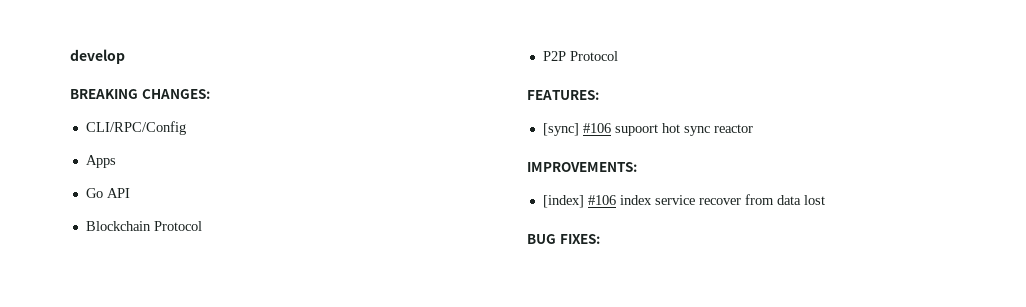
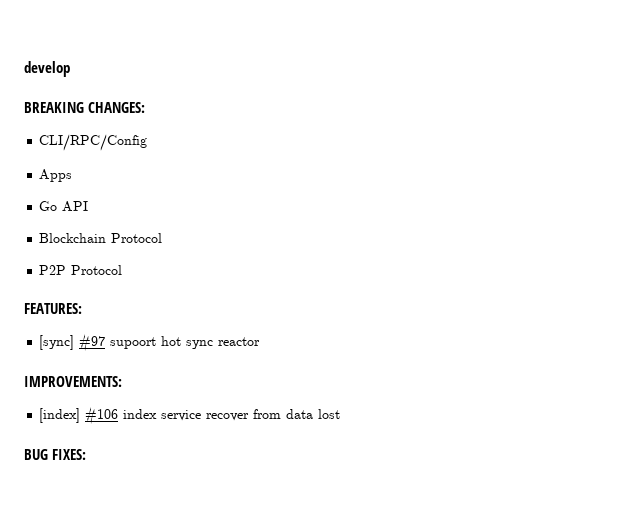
- [sync] #106 supoort hot sync reactor
+ [sync] #97 supoort hot sync reactor

